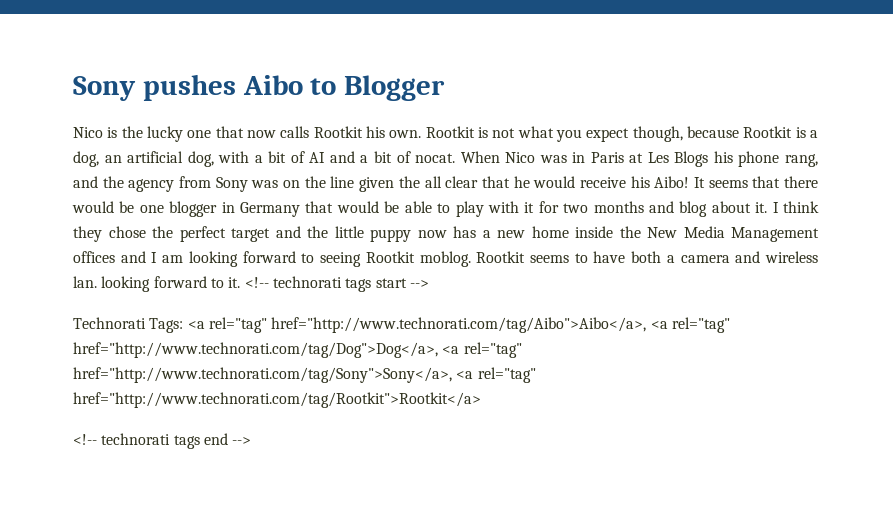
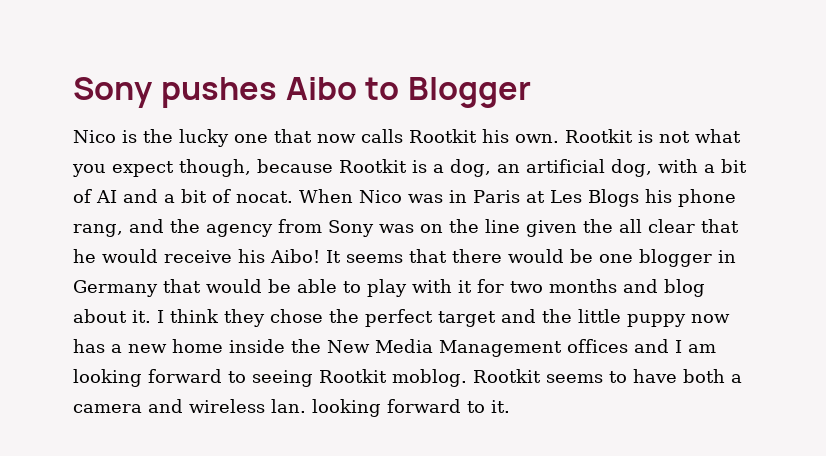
- <!-- technorati tags start -->
- Technorati Tags: <a rel="tag" href="http://www.technorati.com/tag/Aibo">Aibo</a>, <a rel="tag" href="http://www.technorati.com/tag/Dog">Dog</a>, <a rel="tag" href="http://www.technorati.com/tag/Sony">Sony</a>, <a rel="tag" href="http://www.technorati.com/tag/Rootkit">Rootkit</a>
- <!-- technorati tags end -->

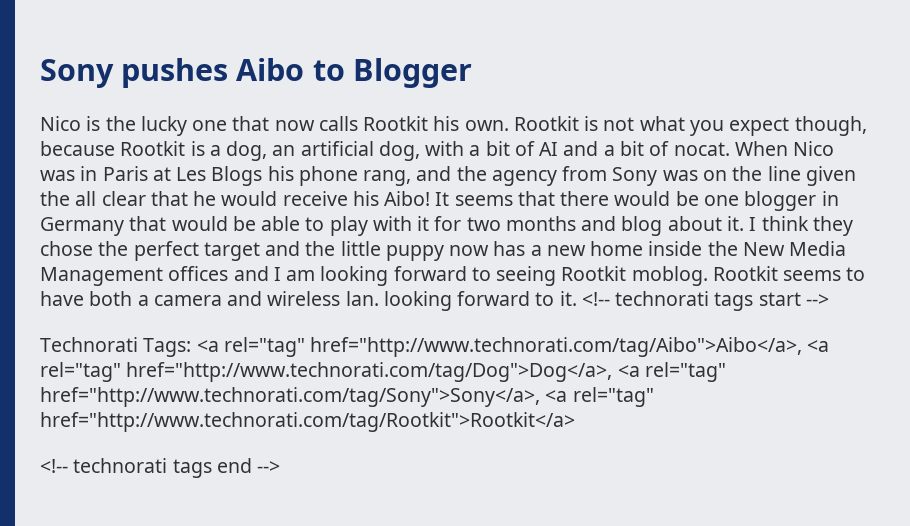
+ <!-- technorati tags start -->
+ Technorati Tags: <a rel="tag" href="http://www.technorati.com/tag/Aibo">Aibo</a>, <a rel="tag" href="http://www.technorati.com/tag/Dog">Dog</a>, <a rel="tag" href="http://www.technorati.com/tag/Sony">Sony</a>, <a rel="tag" href="http://www.technorati.com/tag/Rootkit">Rootkit</a>
+ <!-- technorati tags end -->

